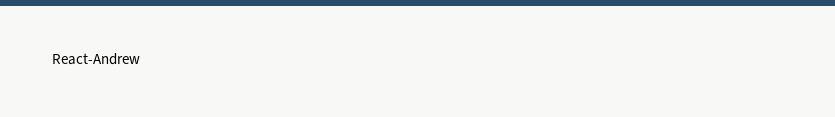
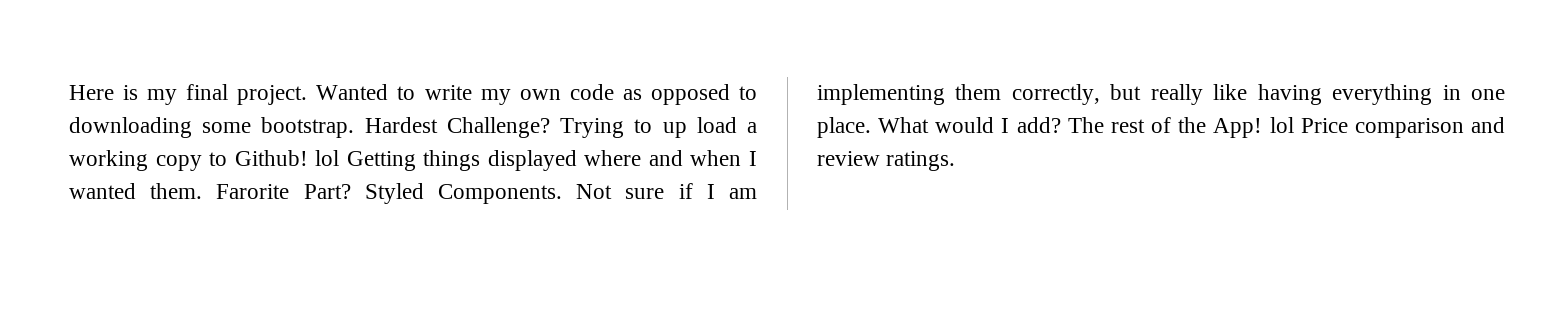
- React-Andrew
+ Here is my final project. Wanted to write my own code as opposed to downloading some bootstrap. Hardest Challenge? Trying to up load a working copy to Github! lol Getting things displayed where and when I wanted them. Farorite Part? Styled Components. Not sure if I am implementing them correctly, but really like having everything in one place. What would I add? The rest of the App! lol Price comparison and review ratings.

